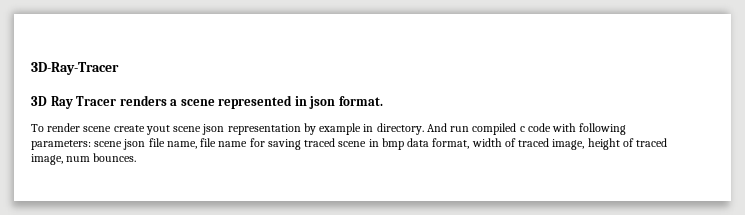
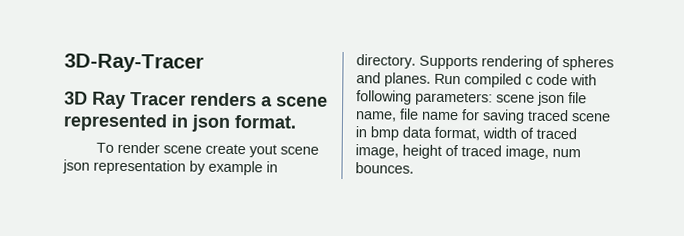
- And run compiled c code with following parameters: scene json file name, file name for saving traced scene in bmp data format, width of traced image, height of traced image, num bounces.
+ Supports rendering of spheres and planes. Run compiled c code with following parameters: scene json file name, file name for saving traced scene in bmp data format, width of traced image, height of traced image, num bounces.

